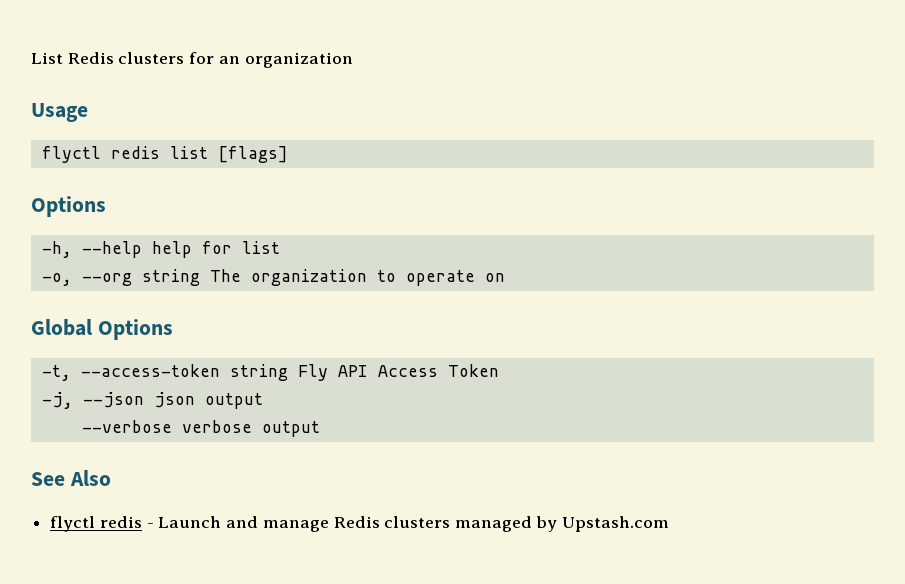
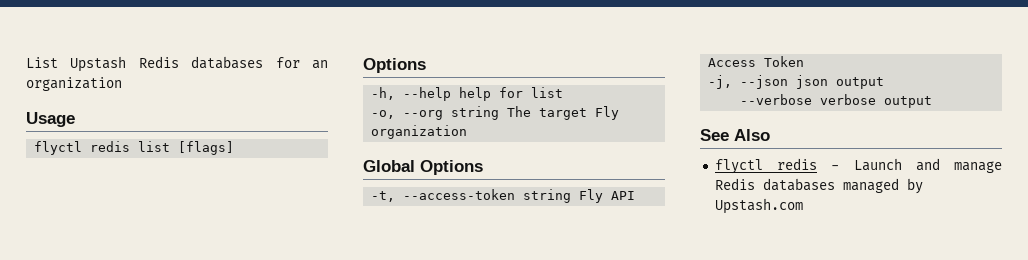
- List Redis clusters for an organization
+ List Upstash Redis databases for an organization
- -o, --org string The organization to operate on
+ -o, --org string The target Fly organization
- flyctl redis - Launch and manage Redis clusters managed by Upstash.com
+ flyctl redis - Launch and manage Redis databases managed by Upstash.com

